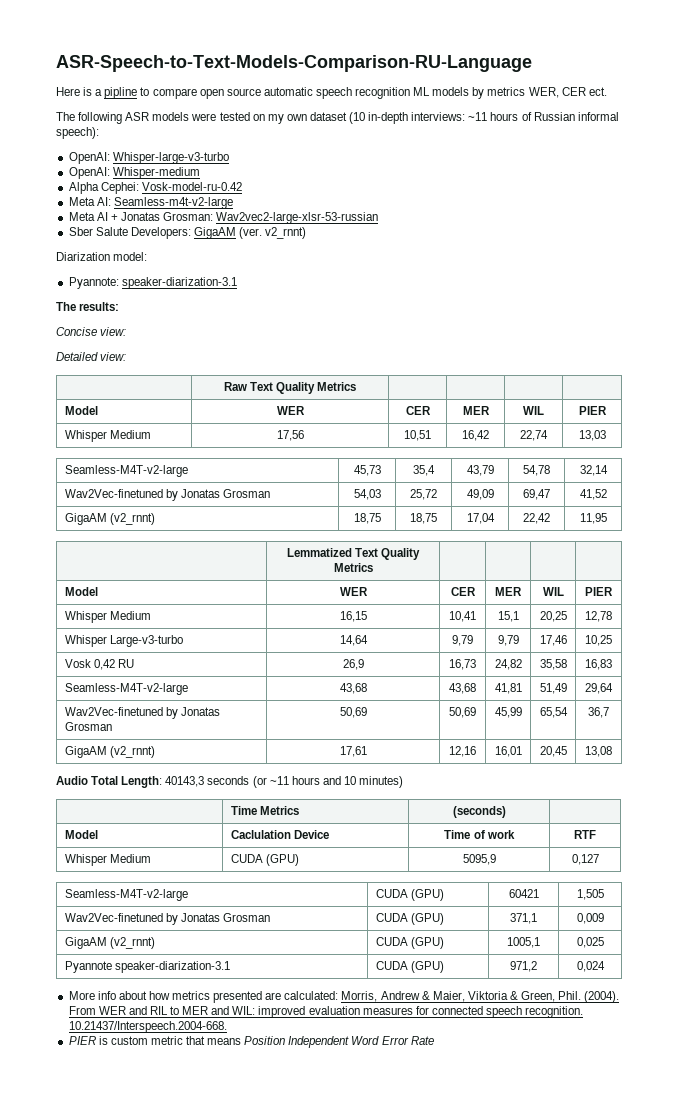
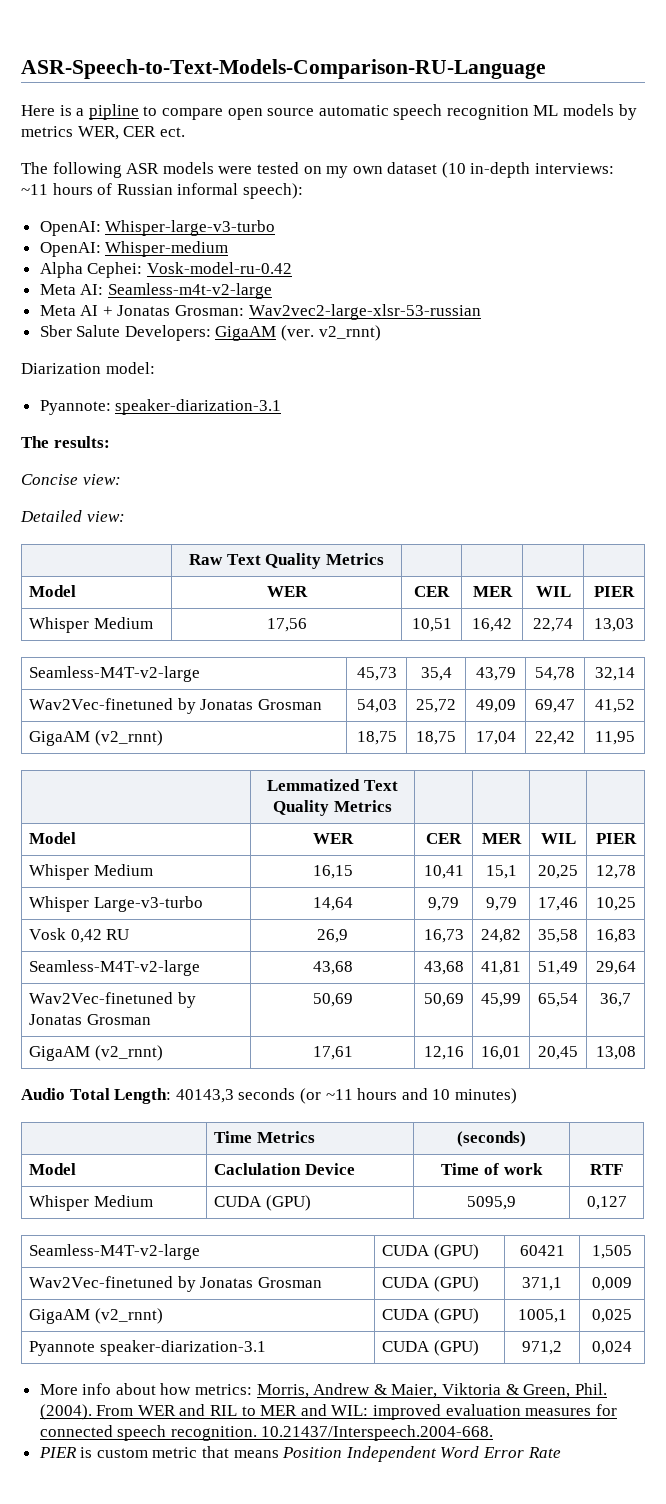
- More info about how metrics presented are calculated: Morris, Andrew & Maier, Viktoria & Green, Phil.
+ More info about how metrics: Morris, Andrew & Maier, Viktoria & Green, Phil.

